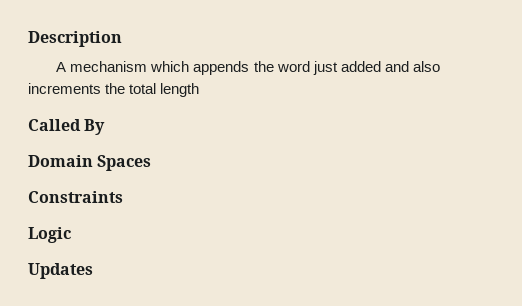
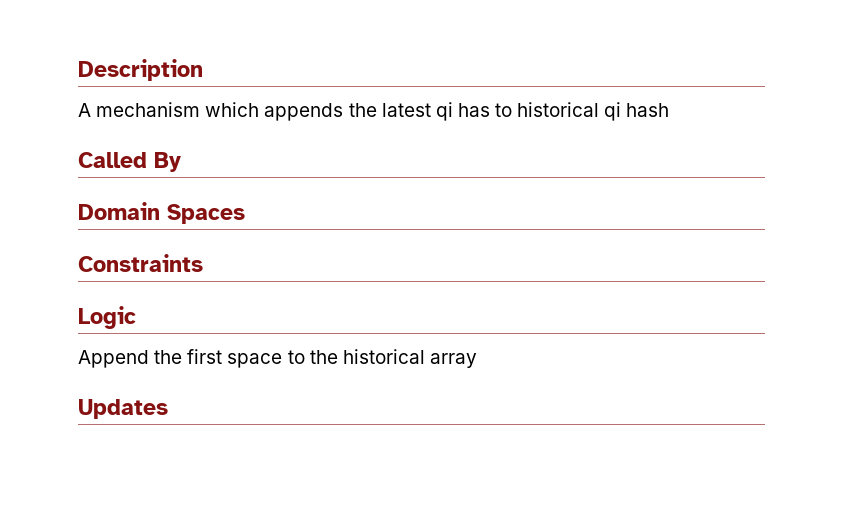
- A mechanism which appends the word just added and also increments the total length
+ A mechanism which appends the latest qi has to historical qi hash
+ Append the first space to the historical array

